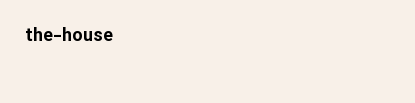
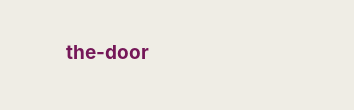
- the-house
+ the-door

